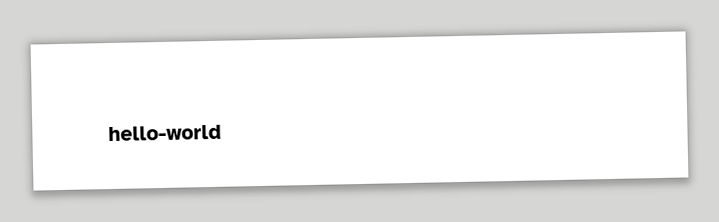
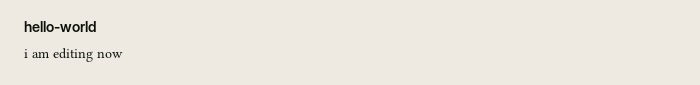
+ i am editing now

